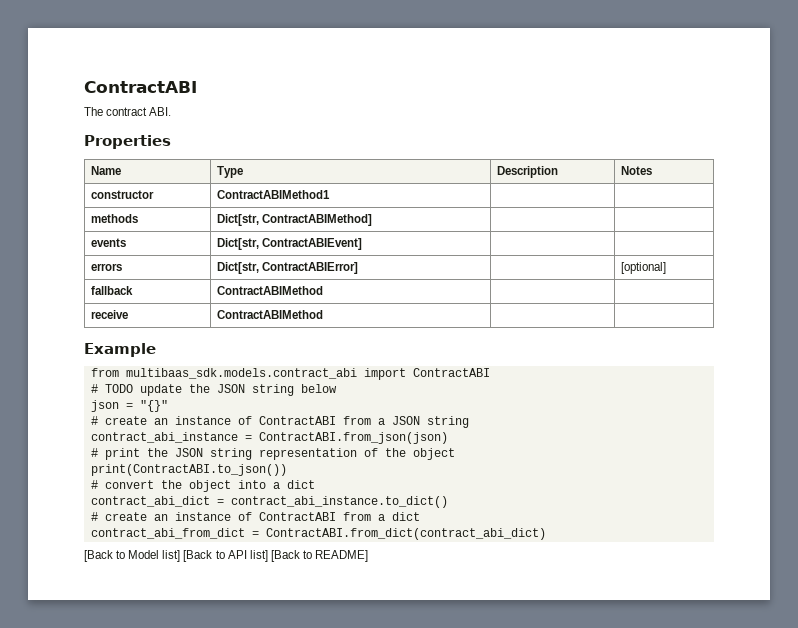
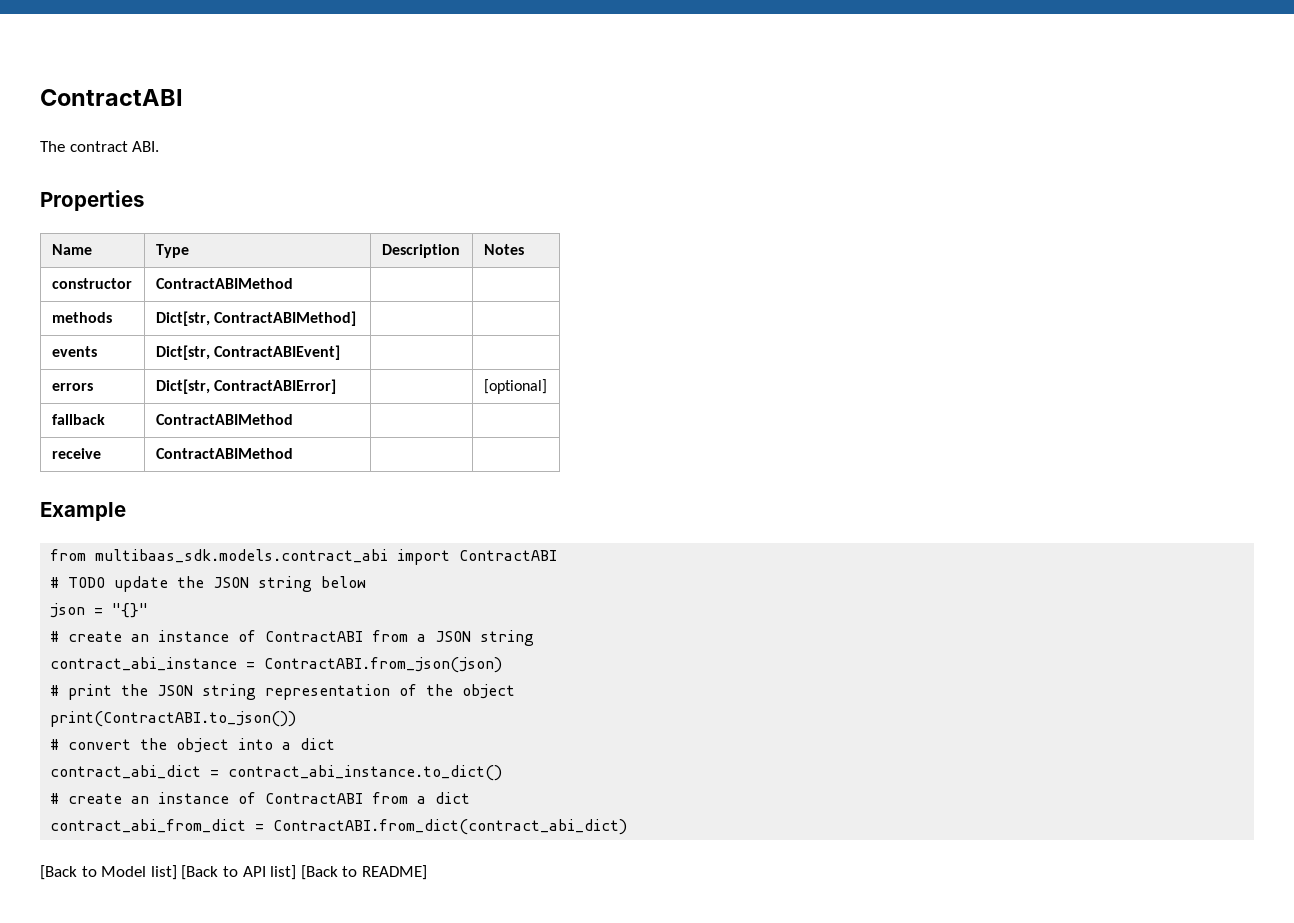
- constructor | ContractABIMethod1 | |
+ constructor | ContractABIMethod | |

